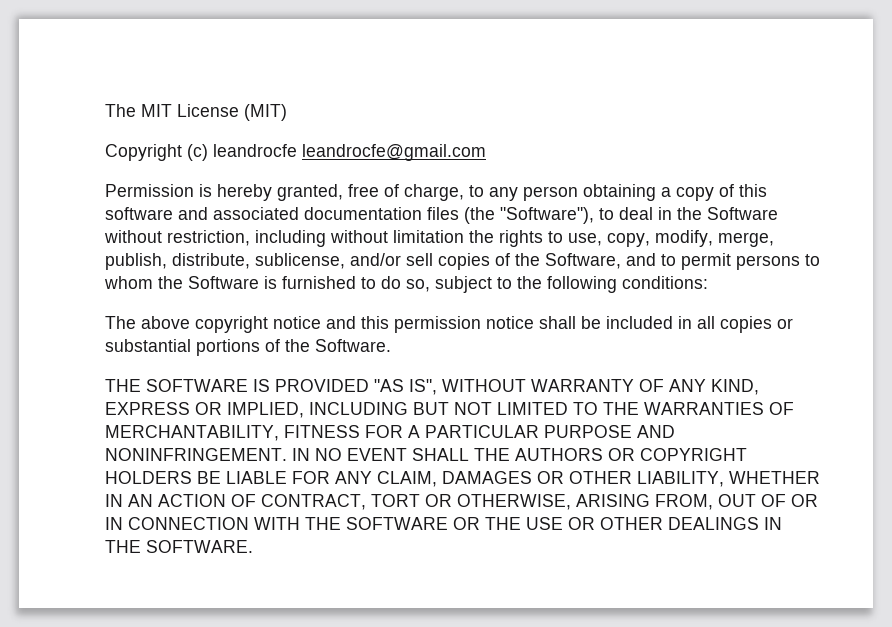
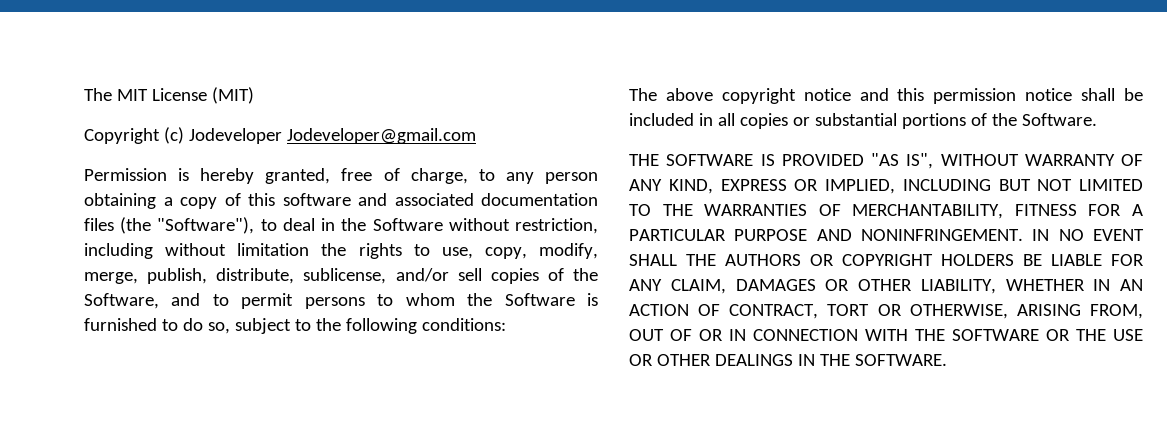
- Copyright (c) leandrocfe leandrocfe@gmail.com
+ Copyright (c) Jodeveloper Jodeveloper@gmail.com

